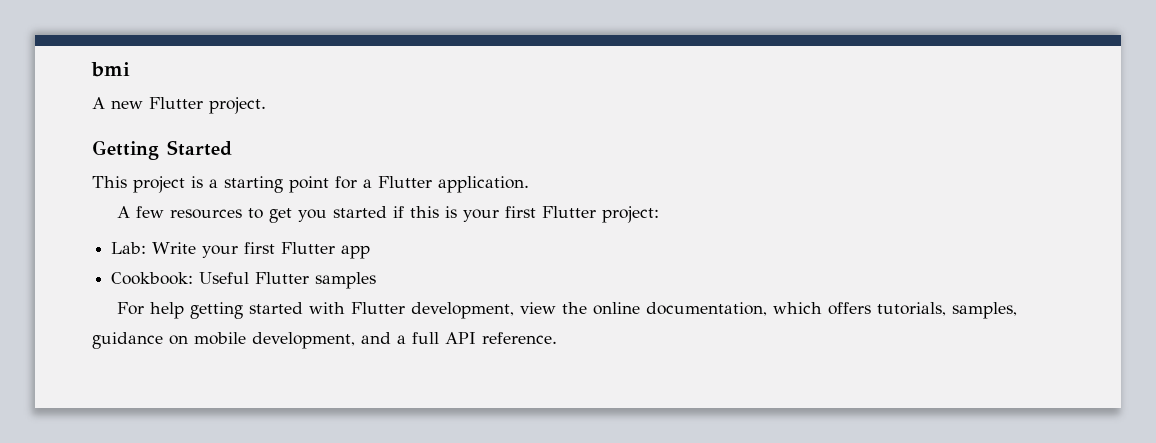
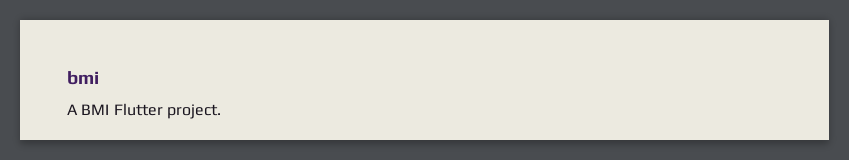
- A new Flutter project.
+ A BMI Flutter project.
- Getting Started
- This project is a starting point for a Flutter application.
- A few resources to get you started if this is your first Flutter project:
- Lab: Write your first Flutter app
- Cookbook: Useful Flutter samples
- For help getting started with Flutter development, view the online documentation, which offers tutorials, samples, guidance on mobile development, and a full API reference.

